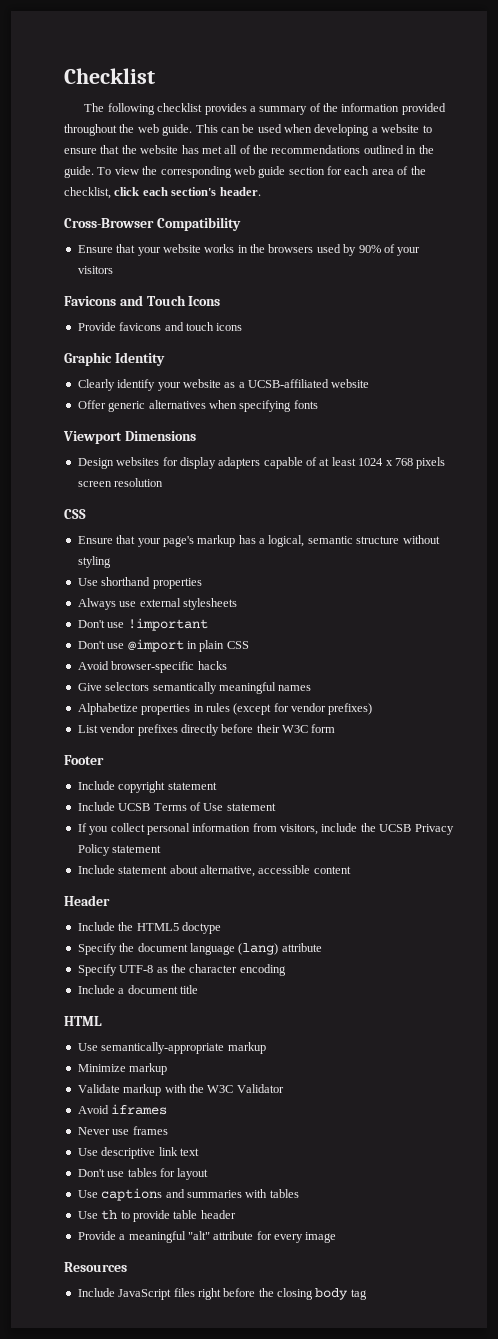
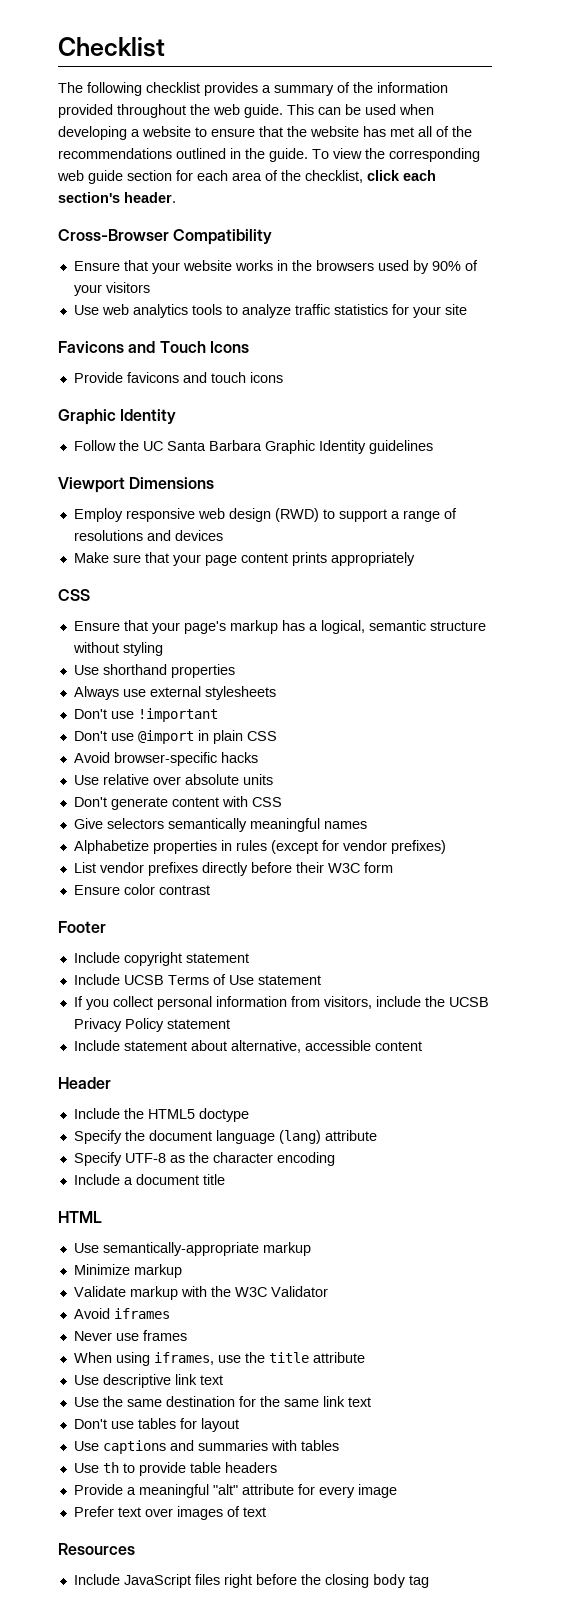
+ Use web analytics tools to analyze traffic statistics for your site
- Clearly identify your website as a UCSB-affiliated website
- Offer generic alternatives when specifying fonts
+ Follow the UC Santa Barbara Graphic Identity guidelines
  Viewport Dimensions
- Design websites for display adapters capable of at least 1024 x 768 pixels screen resolution
+ Employ responsive web design (RWD) to support a range of resolutions and devices
+ Make sure that your page content prints appropriately
+ Use relative over absolute units
+ Don't generate content with CSS
+ Ensure color contrast
+ When using iframes, use the title attribute
  Use descriptive link text
+ Use the same destination for the same link text
- Use th to provide table header
+ Use th to provide table headers
+ Prefer text over images of text

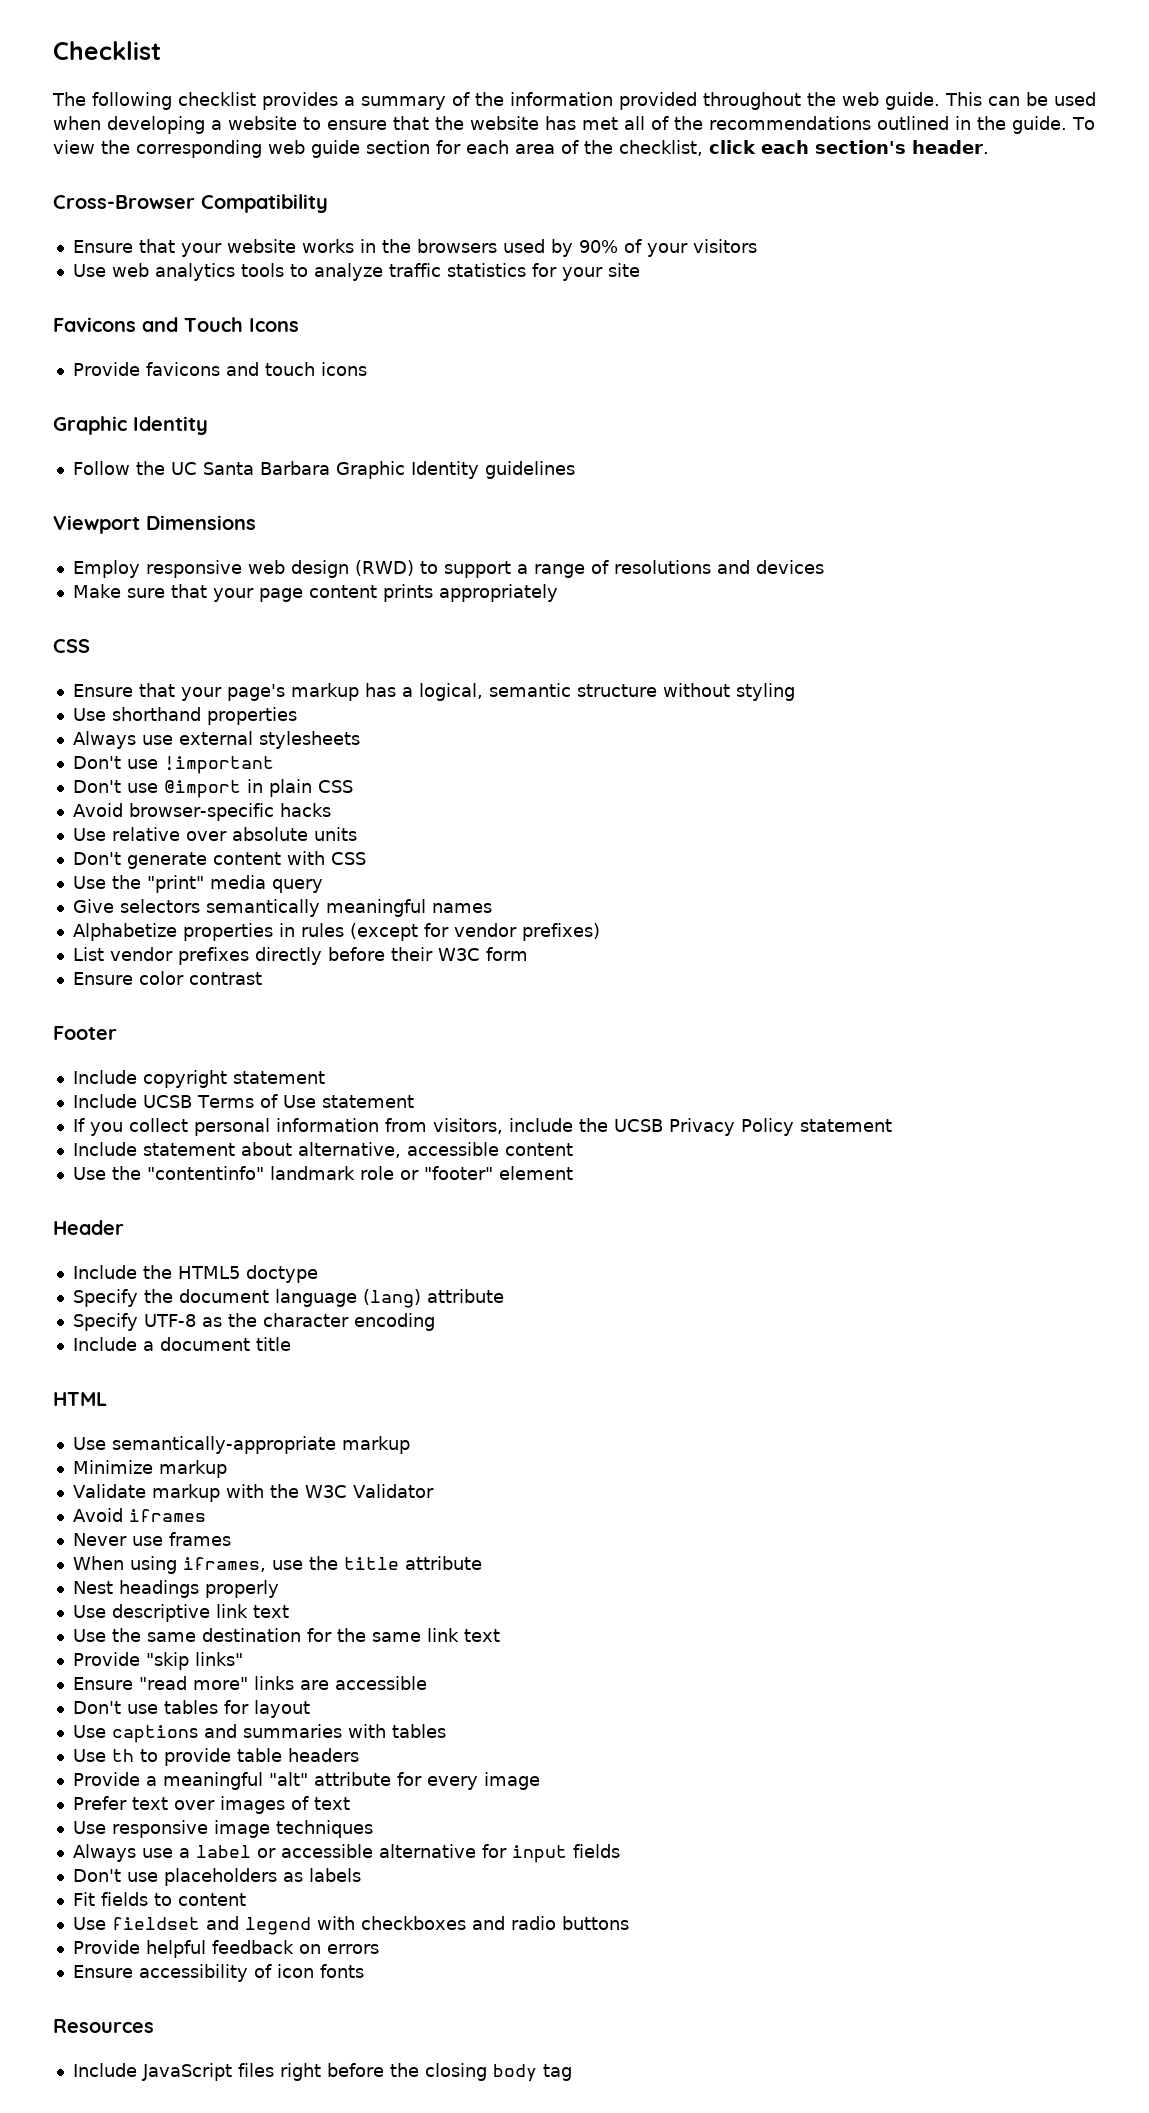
+ Use the "print" media query
+ Use the "contentinfo" landmark role or "footer" element
+ Nest headings properly
+ Provide "skip links"
+ Ensure "read more" links are accessible
+ Use responsive image techniques
+ Always use a label or accessible alternative for input fields
+ Don't use placeholders as labels
+ Fit fields to content
+ Use fieldset and legend with checkboxes and radio buttons
+ Provide helpful feedback on errors
+ Ensure accessibility of icon fonts

